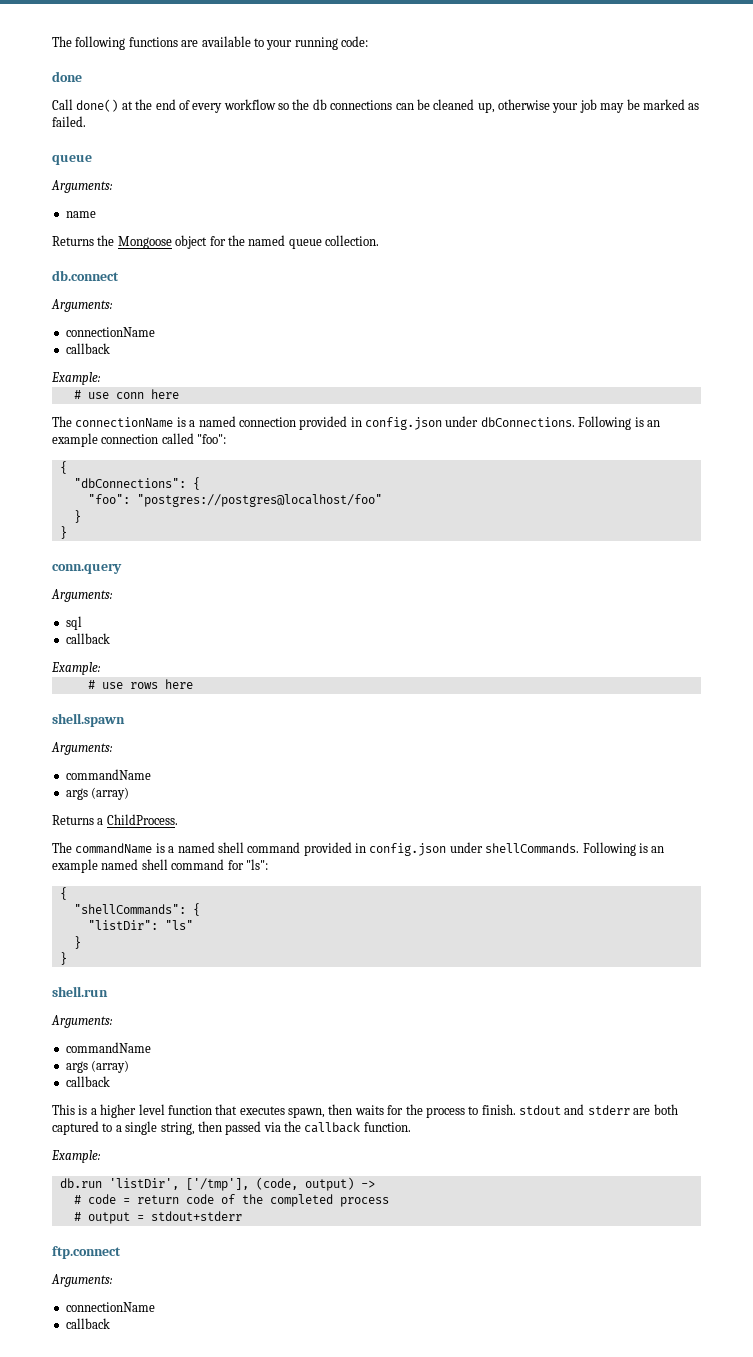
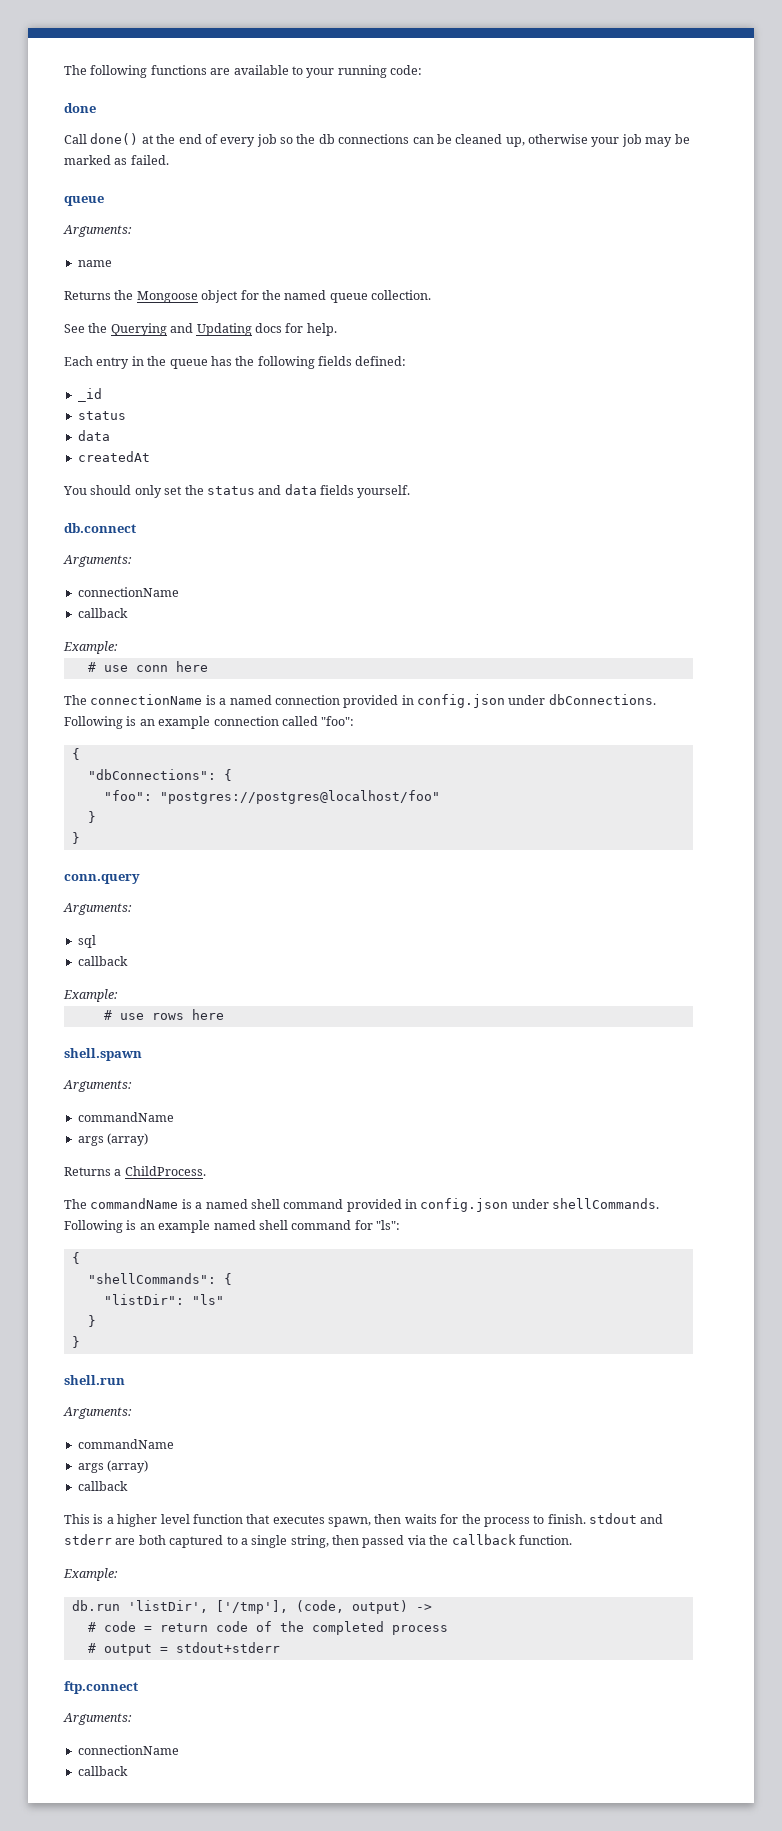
- Call done() at the end of every workflow so the db connections can be cleaned up, otherwise your job may be marked as failed.
+ Call done() at the end of every job so the db connections can be cleaned up, otherwise your job may be marked as failed.
+ See the Querying and Updating docs for help.
+ Each entry in the queue has the following fields defined:
+ _id
+ status
+ data
+ createdAt
+ You should only set the status and data fields yourself.

